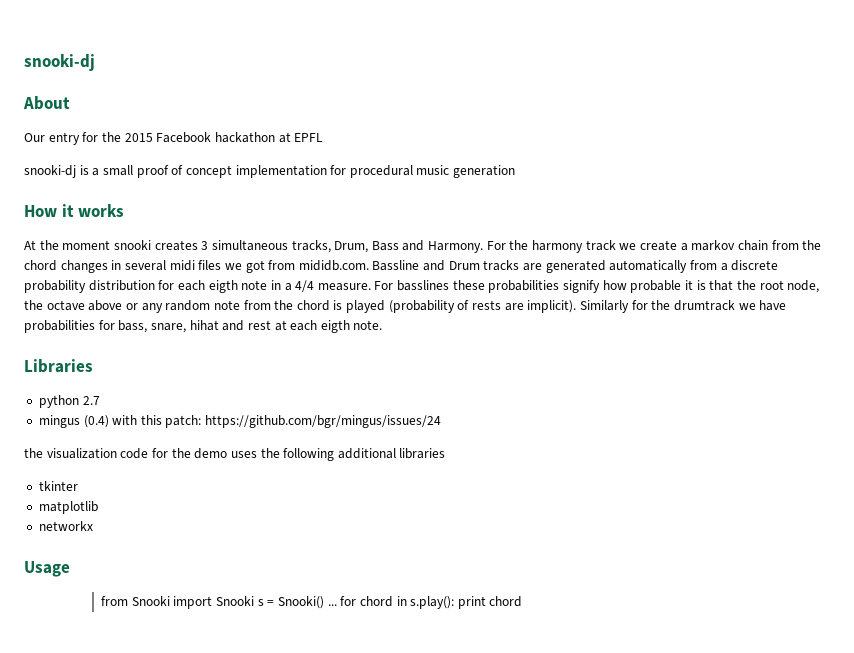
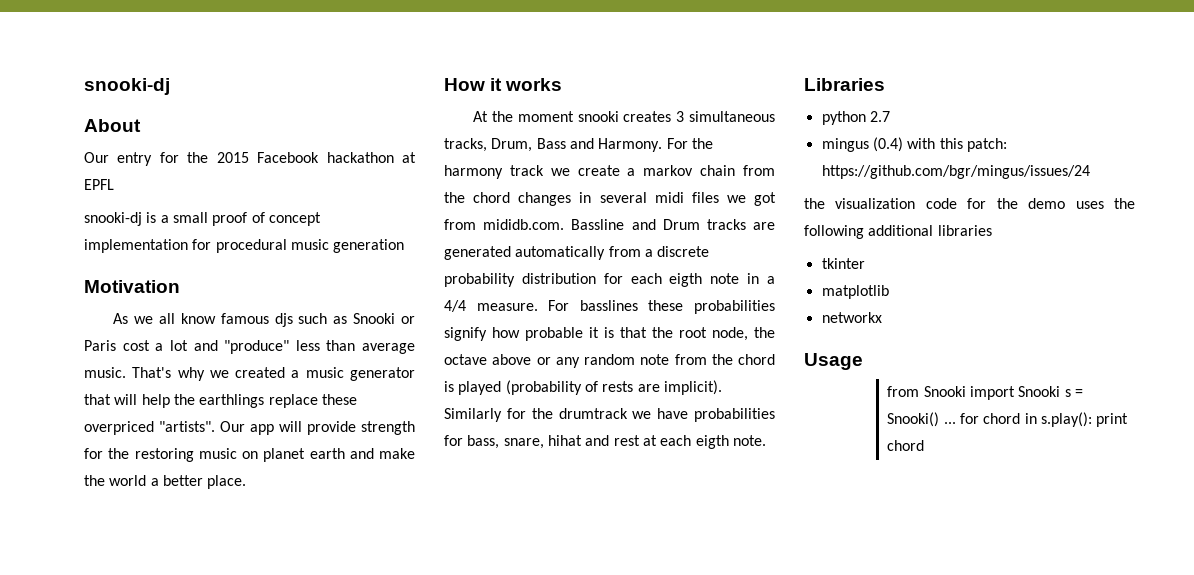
+ Motivation
+ As we all know famous djs such as Snooki or Paris cost a lot and "produce" less than average music. That's why we created a music generator that will help the earthlings replace these overpriced "artists". Our app will provide strength for the restoring music on planet earth and make the world a better place.

